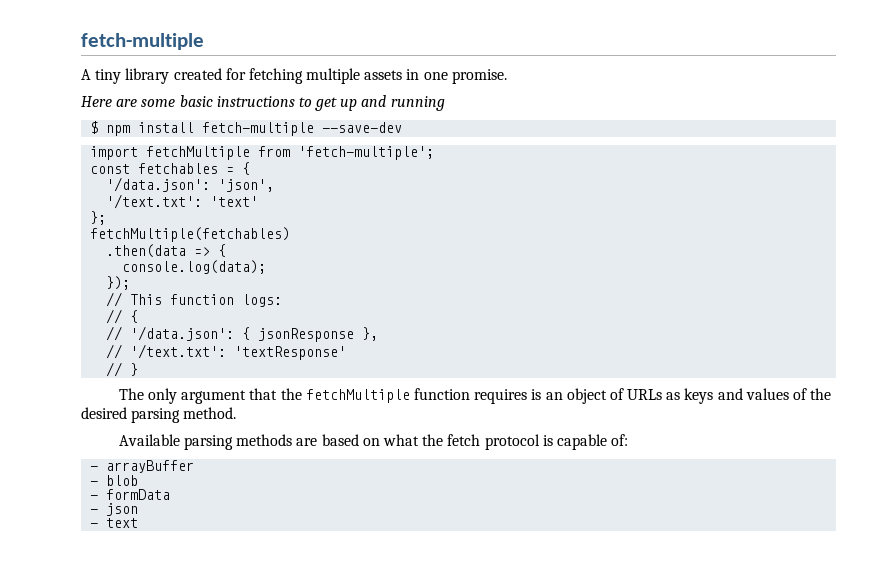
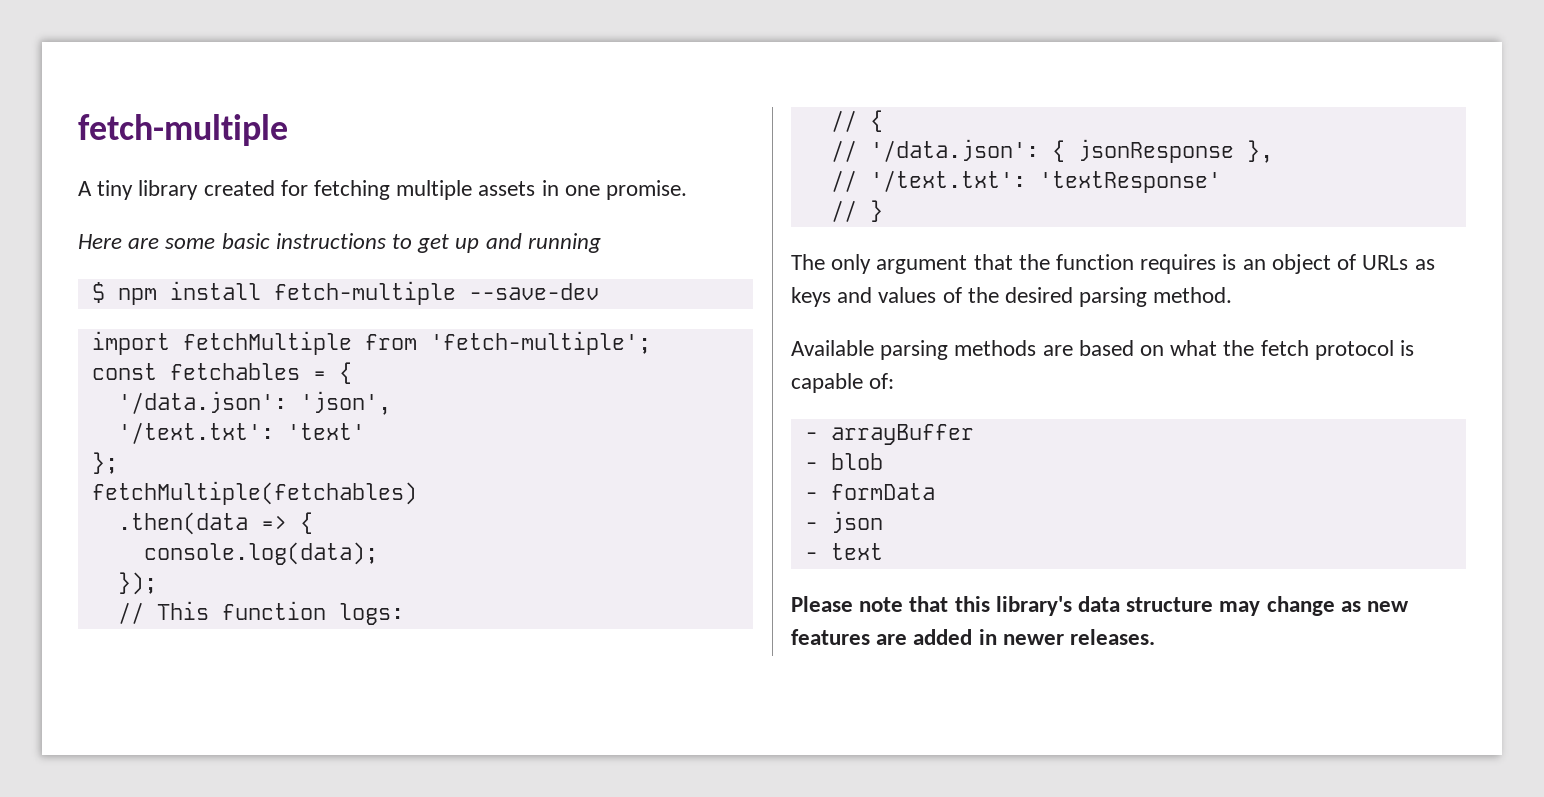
- The only argument that the fetchMultiple function requires is an object of URLs as keys and values of the desired parsing method.
+ The only argument that the function requires is an object of URLs as keys and values of the desired parsing method.
+ Please note that this library's data structure may change as new features are added in newer releases.

